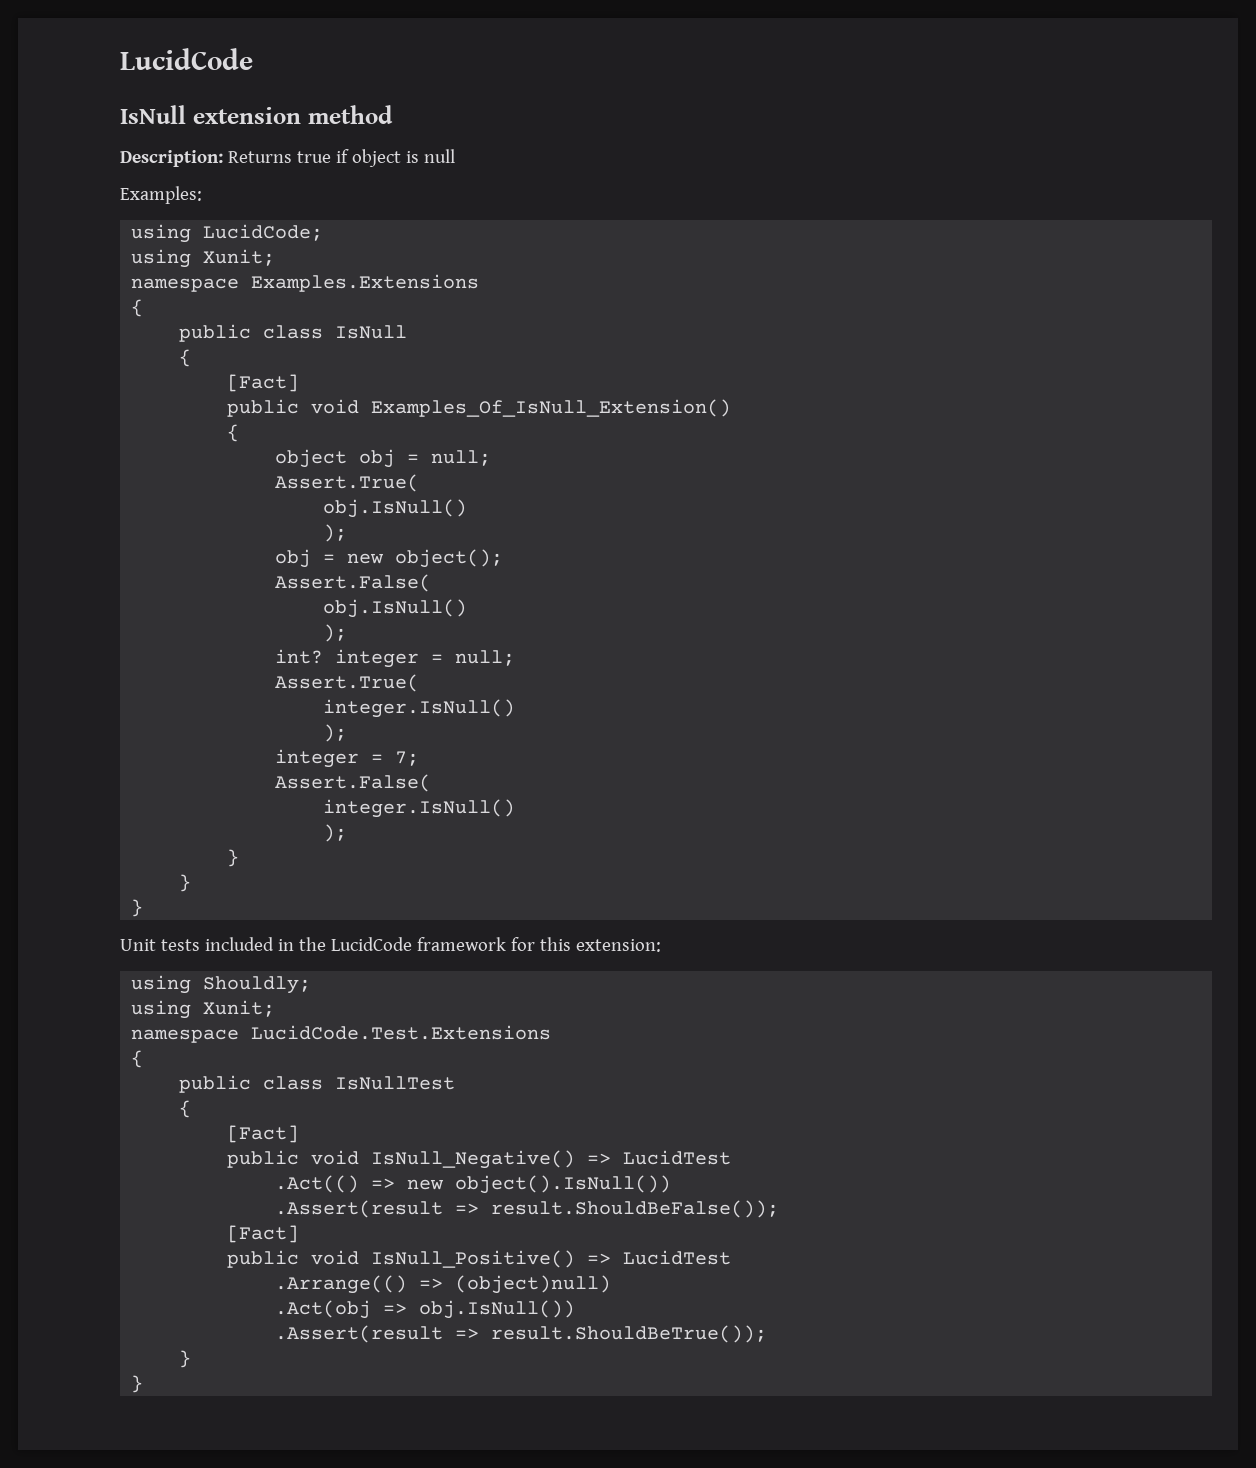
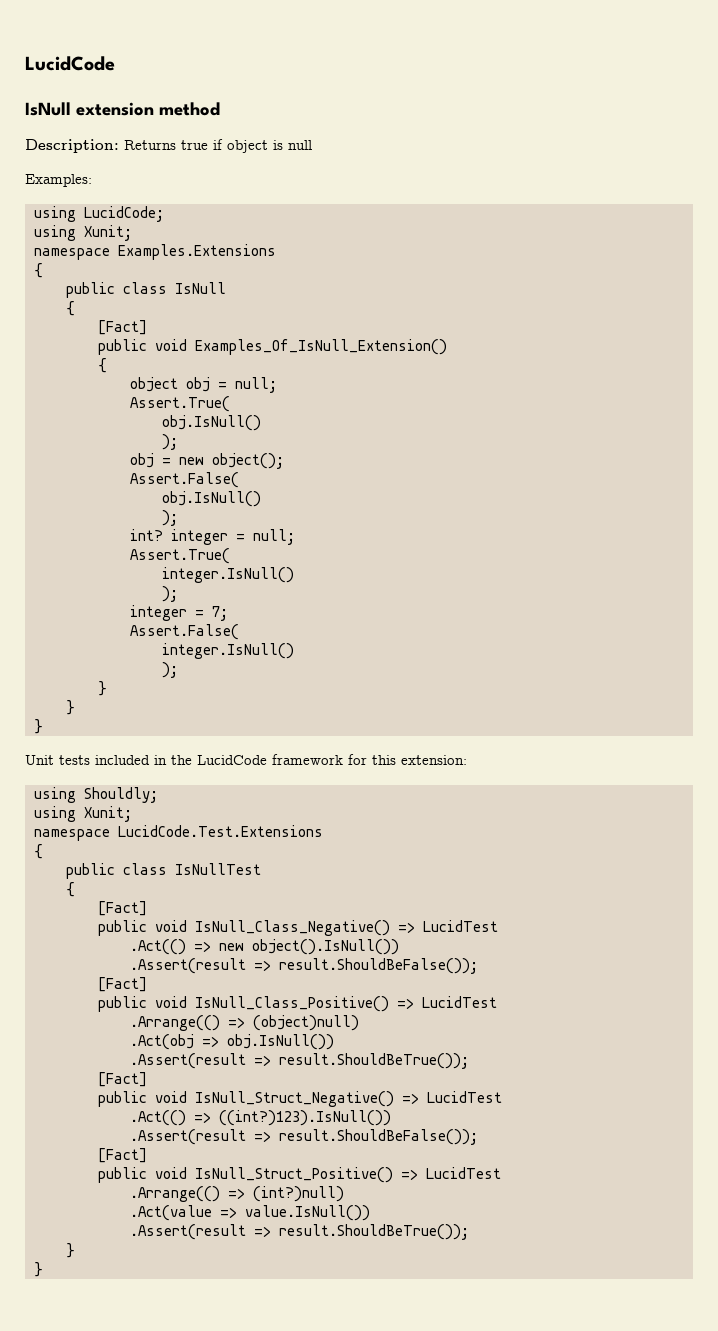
- public void IsNull_Negative() => LucidTest
+ public void IsNull_Class_Negative() => LucidTest
- public void IsNull_Positive() => LucidTest
+ public void IsNull_Class_Positive() => LucidTest
  .Act(obj => obj.IsNull())
+ .Assert(result => result.ShouldBeTrue());
+ [Fact]
+ public void IsNull_Struct_Negative() => LucidTest
+ .Act(() => ((int?)123).IsNull())
+ .Assert(result => result.ShouldBeFalse());
+ [Fact]
+ public void IsNull_Struct_Positive() => LucidTest
+ .Arrange(() => (int?)null)
+ .Act(value => value.IsNull())

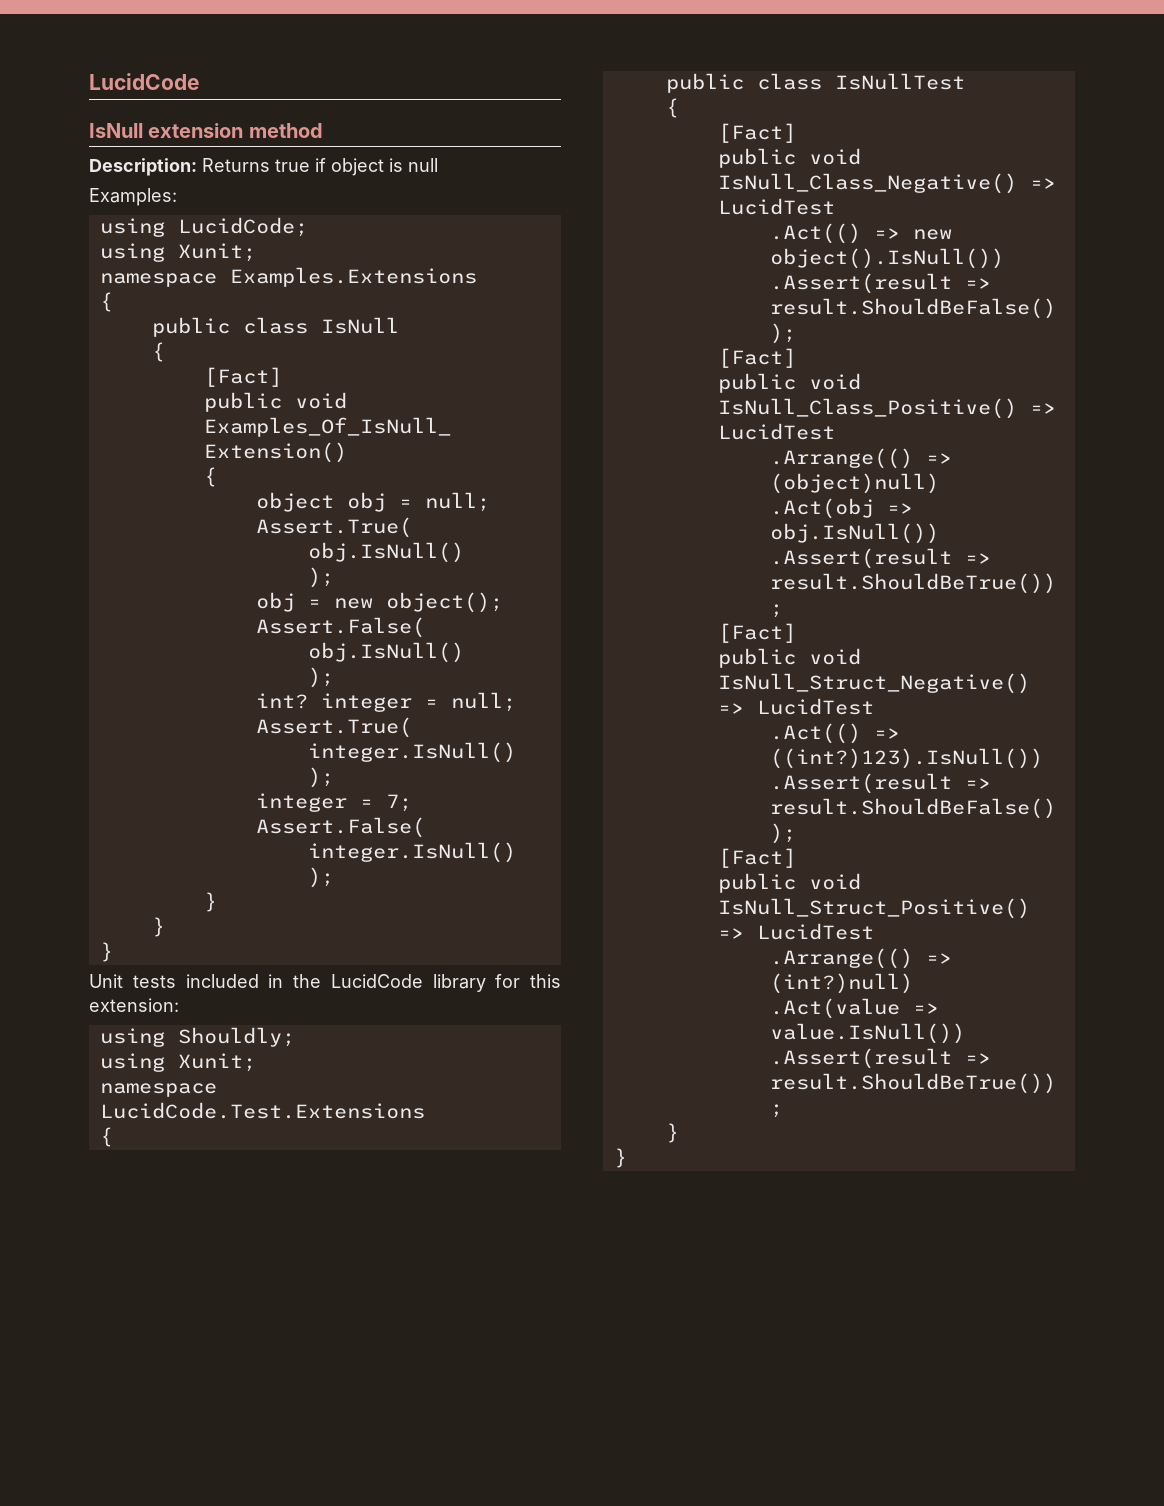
- Unit tests included in the LucidCode framework for this extension:
+ Unit tests included in the LucidCode library for this extension:

